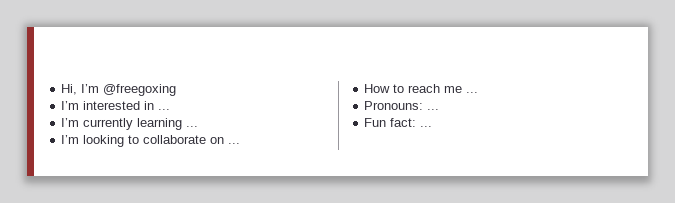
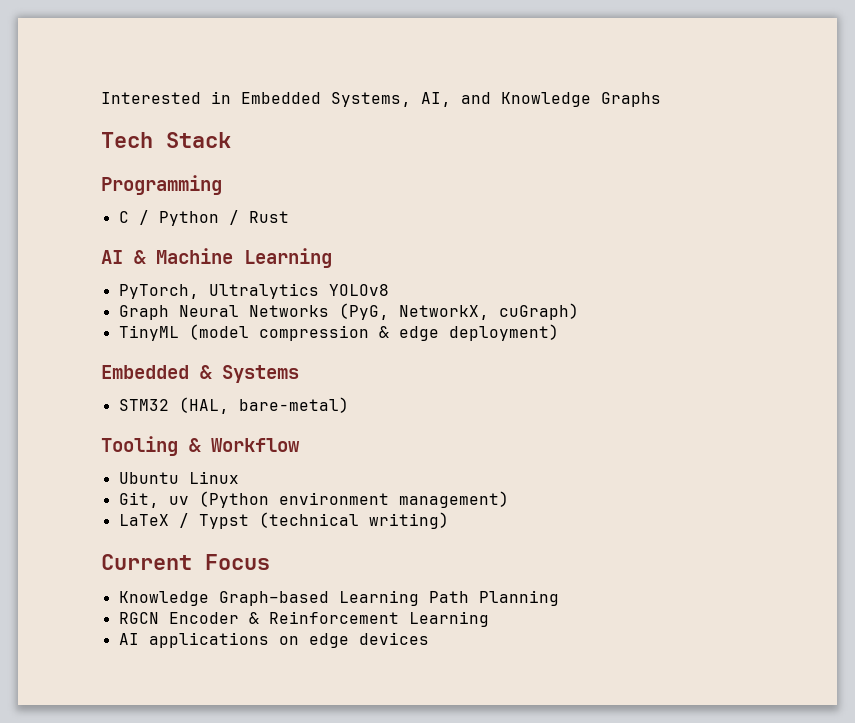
- Hi, I’m @freegoxing
- I’m interested in ...
- I’m currently learning ...
- I’m looking to collaborate on ...
- How to reach me ...
- Pronouns: ...
- Fun fact: ...
+ Interested in Embedded Systems, AI, and Knowledge Graphs
+ Tech Stack
+ Programming
+ C / Python / Rust
+ AI & Machine Learning
+ PyTorch, Ultralytics YOLOv8
+ Graph Neural Networks (PyG, NetworkX, cuGraph)
+ TinyML (model compression & edge deployment)
+ Embedded & Systems
+ STM32 (HAL, bare-metal)
+ Tooling & Workflow
+ Ubuntu Linux
+ Git, uv (Python environment management)
+ LaTeX / Typst (technical writing)
+ Current Focus
+ Knowledge Graph–based Learning Path Planning
+ RGCN Encoder & Reinforcement Learning
+ AI applications on edge devices

